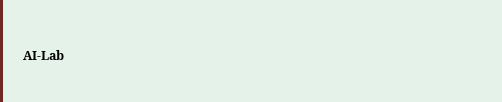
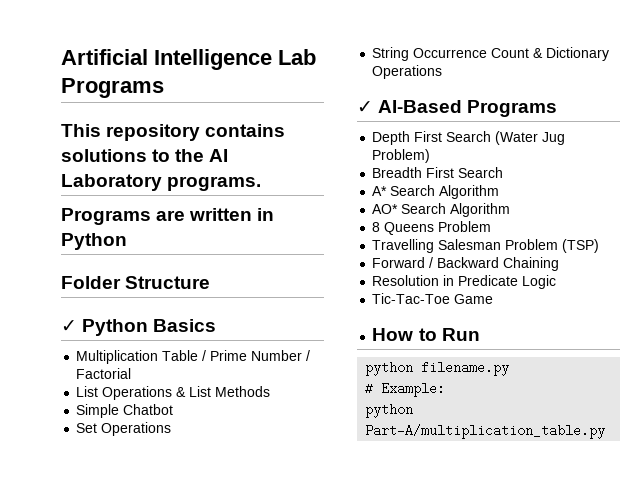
- AI-Lab
+ Artificial Intelligence Lab Programs
+ This repository contains solutions to the AI Laboratory programs.
+ Programs are written in Python
+ Folder Structure
+ ✓ Python Basics
+ Multiplication Table / Prime Number / Factorial
+ List Operations & List Methods
+ Simple Chatbot
+ Set Operations
+ String Occurrence Count & Dictionary Operations
+ ✓ AI-Based Programs
+ Depth First Search (Water Jug Problem)
+ Breadth First Search
+ A* Search Algorithm
+ AO* Search Algorithm
+ 8 Queens Problem
+ Travelling Salesman Problem (TSP)
+ Forward / Backward Chaining
+ Resolution in Predicate Logic
+ Tic-Tac-Toe Game
+ How to Run
+ python filename.py
+ # Example:
+ python Part-A/multiplication_table.py

